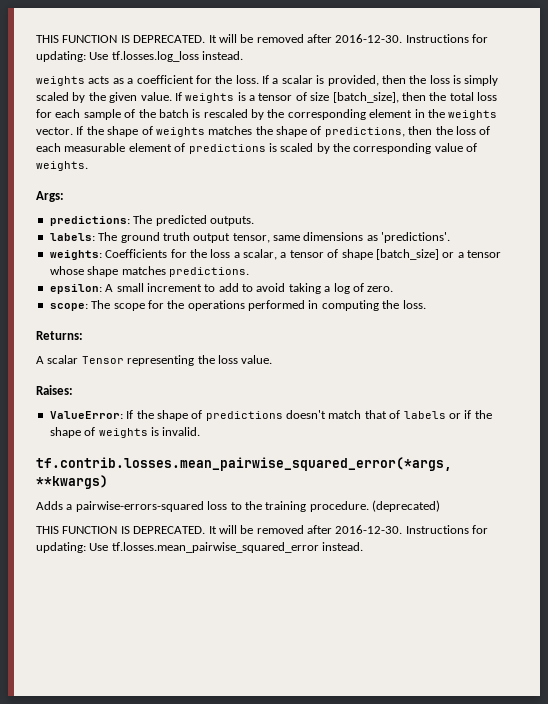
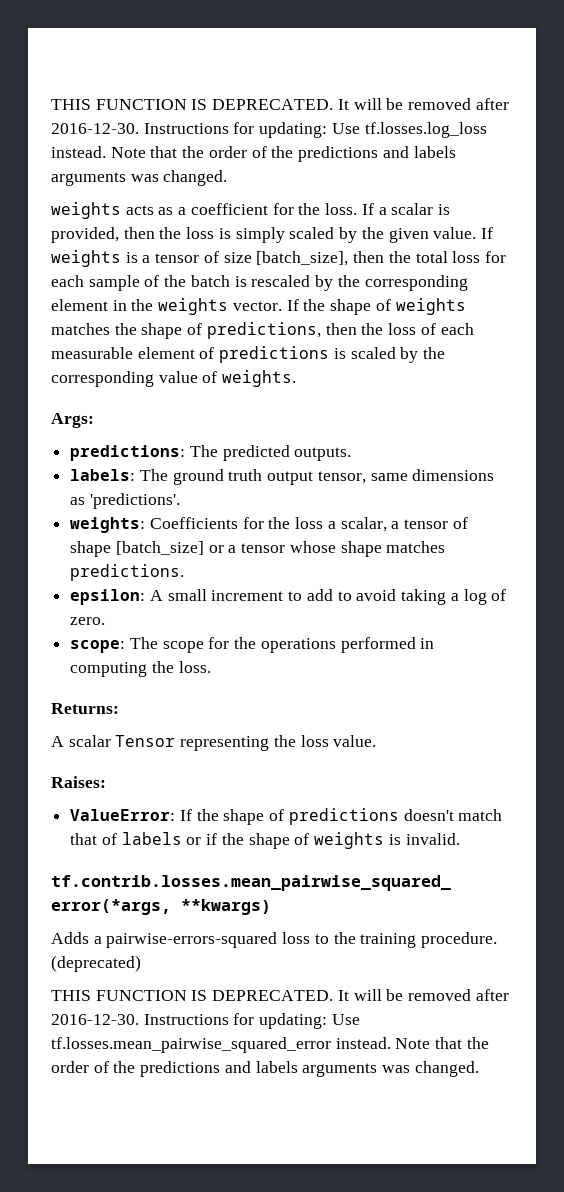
- Instructions for updating: Use tf.losses.log_loss instead.
+ Instructions for updating: Use tf.losses.log_loss instead. Note that the order of the predictions and labels arguments was changed.
- Instructions for updating: Use tf.losses.mean_pairwise_squared_error instead.
+ Instructions for updating: Use tf.losses.mean_pairwise_squared_error instead. Note that the order of the predictions and labels arguments was changed.

